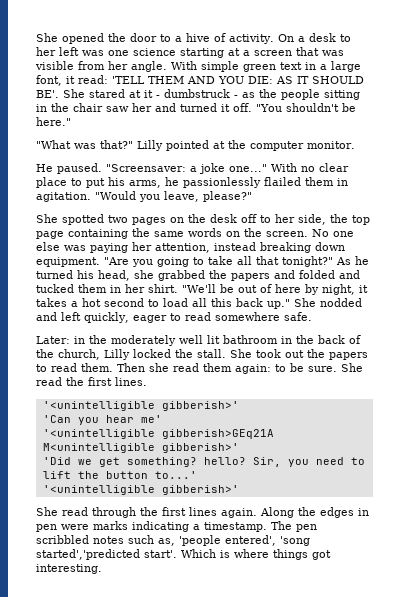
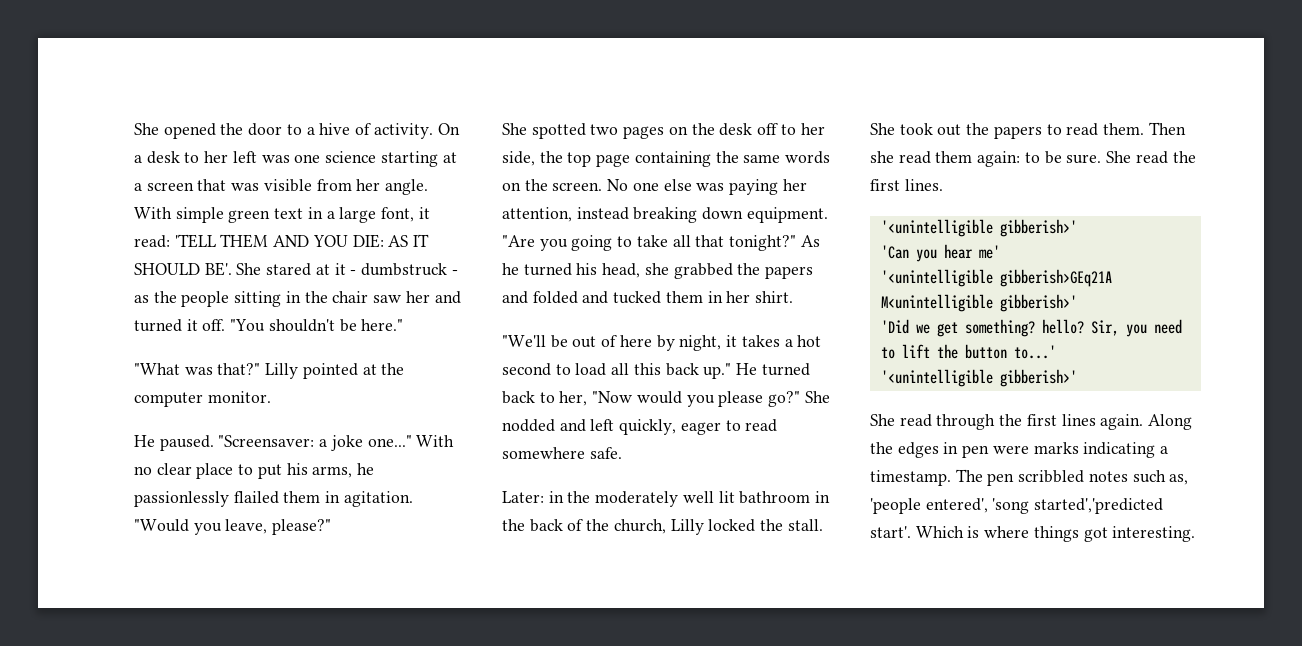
- As he turned his head, she grabbed the papers and folded and tucked them in her shirt. "We'll be out of here by night, it takes a hot second to load all this back up."
+ As he turned his head, she grabbed the papers and folded and tucked them in her shirt.
+ "We'll be out of here by night, it takes a hot second to load all this back up."
+ He turned back to her, "Now would you please go?"

